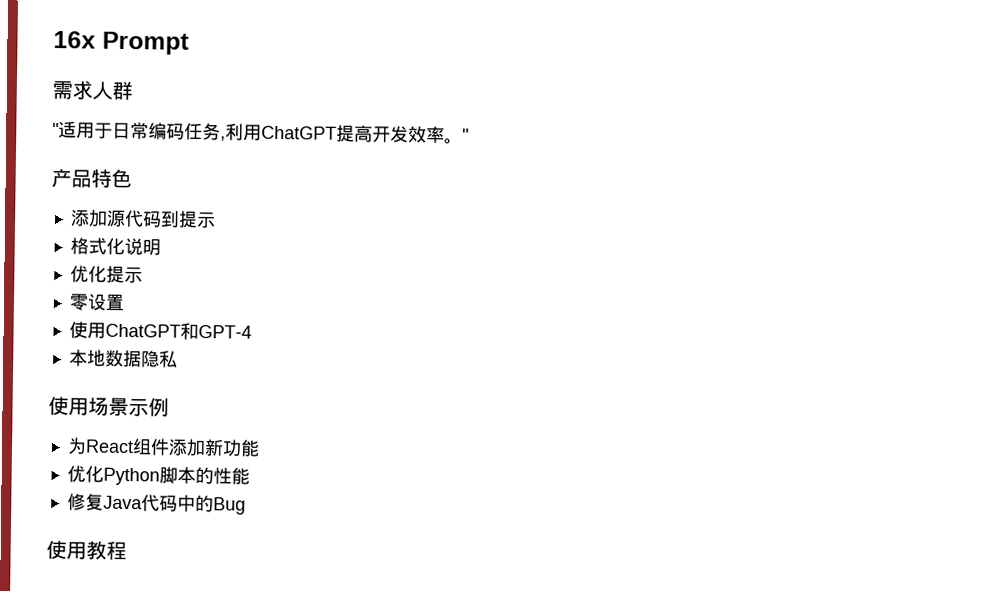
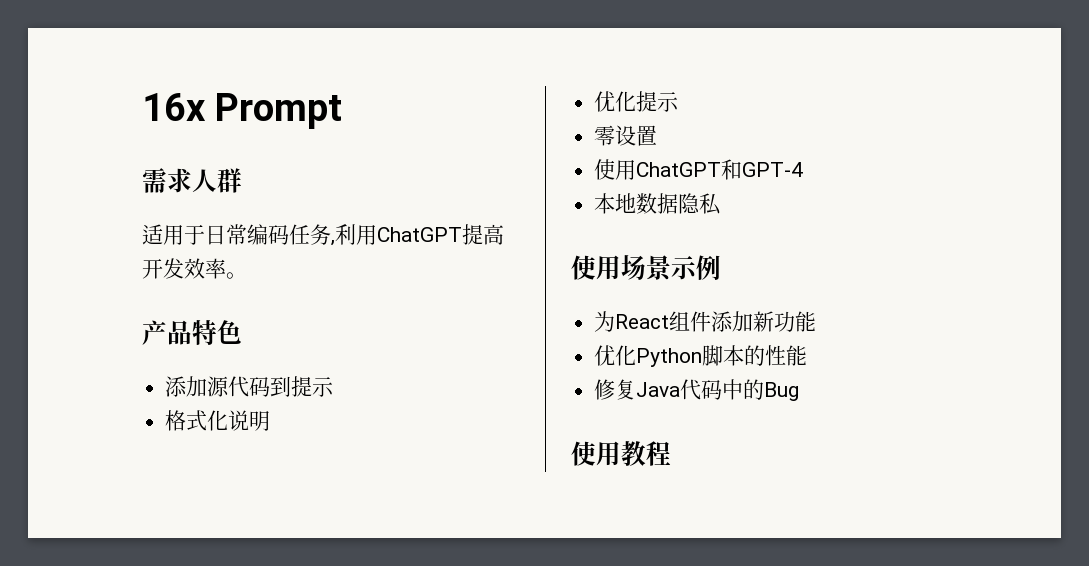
- "适用于日常编码任务,利用ChatGPT提高开发效率。"
+ 适用于日常编码任务,利用ChatGPT提高开发效率。

